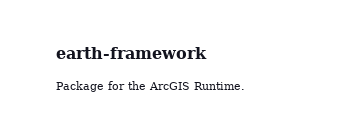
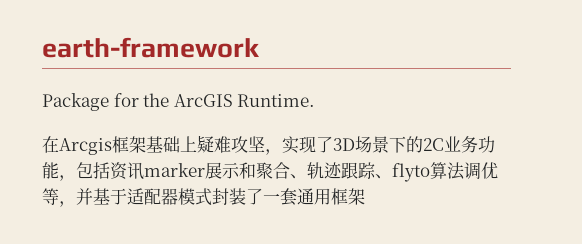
+ 在Arcgis框架基础上疑难攻坚，实现了3D场景下的2C业务功能，包括资讯marker展示和聚合、轨迹跟踪、flyto算法调优等，并基于适配器模式封装了一套通用框架

